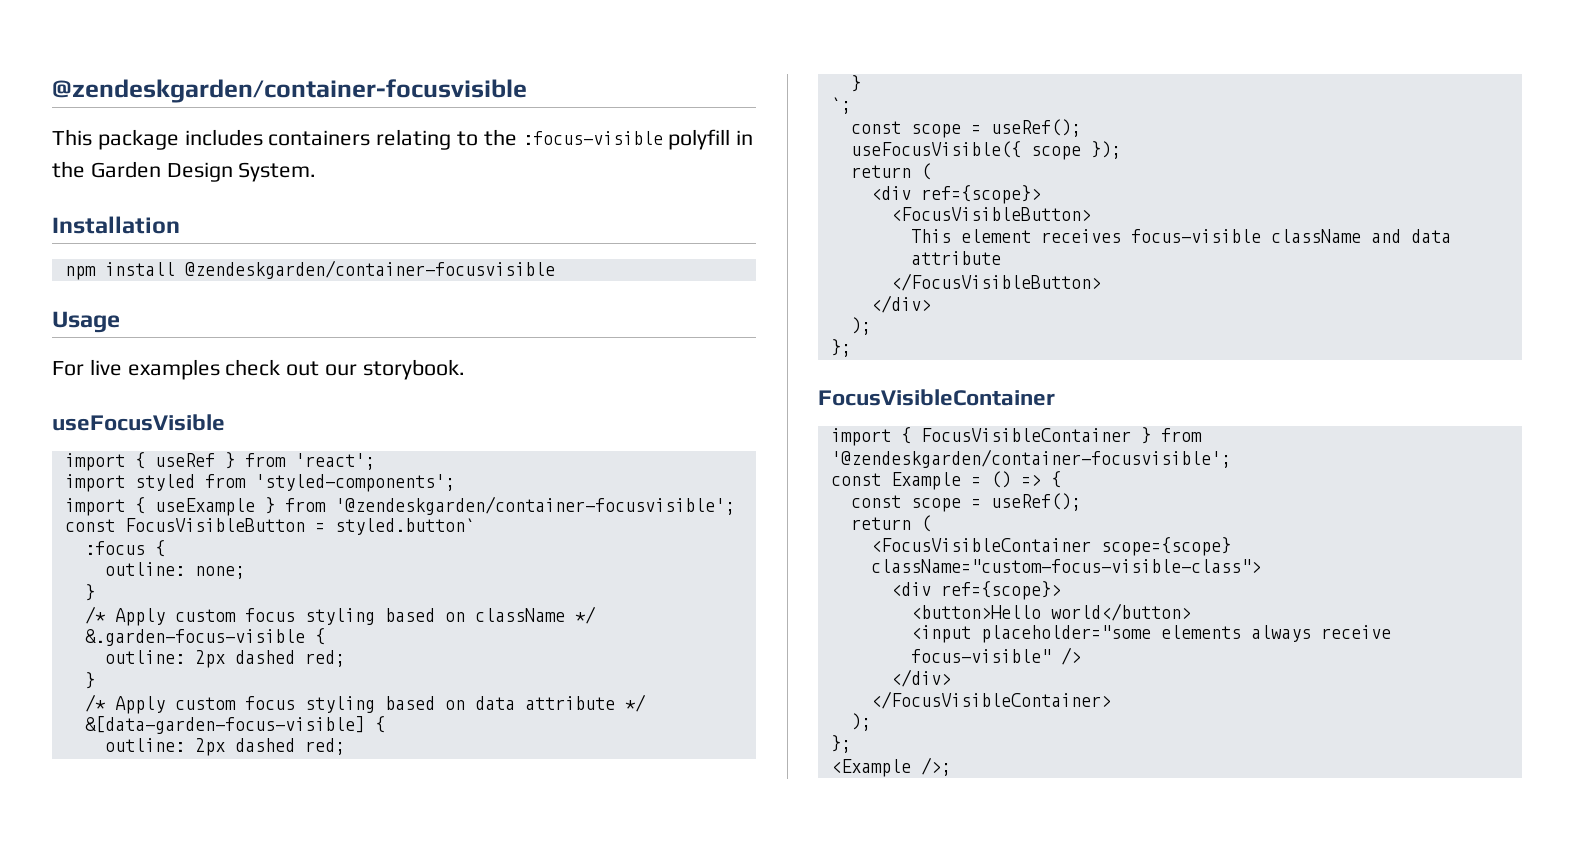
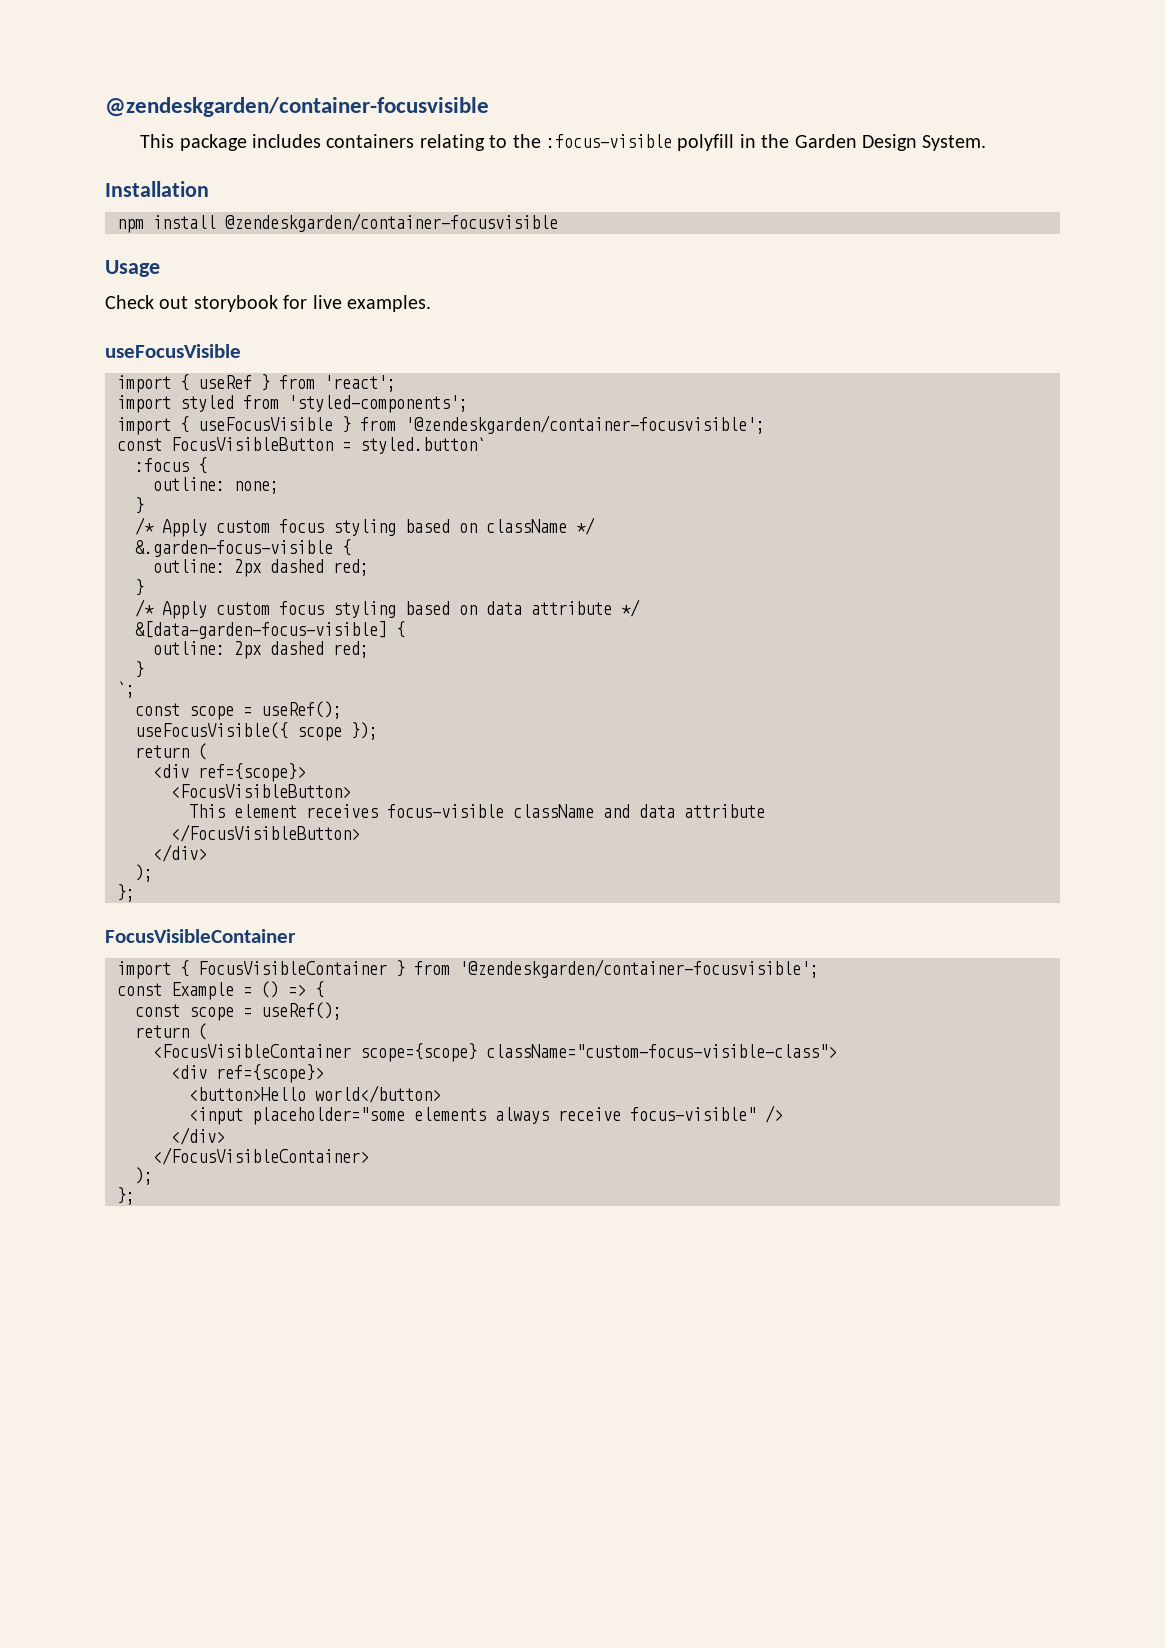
- For live examples check out our storybook.
+ Check out storybook for live examples.
- import { useExample } from '@zendeskgarden/container-focusvisible';
+ import { useFocusVisible } from '@zendeskgarden/container-focusvisible';
- <Example />;

